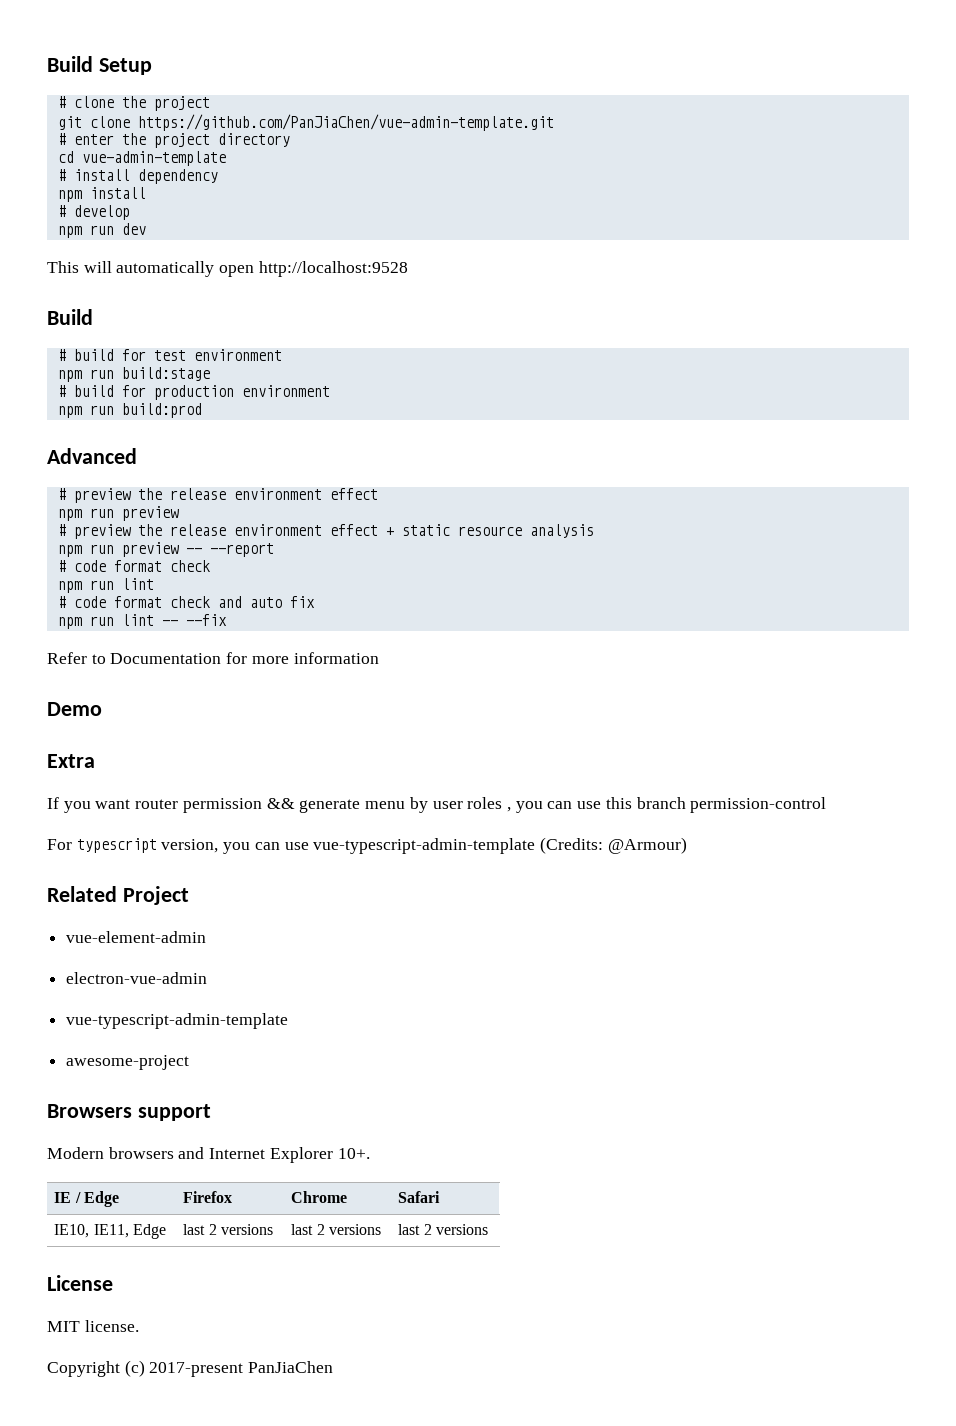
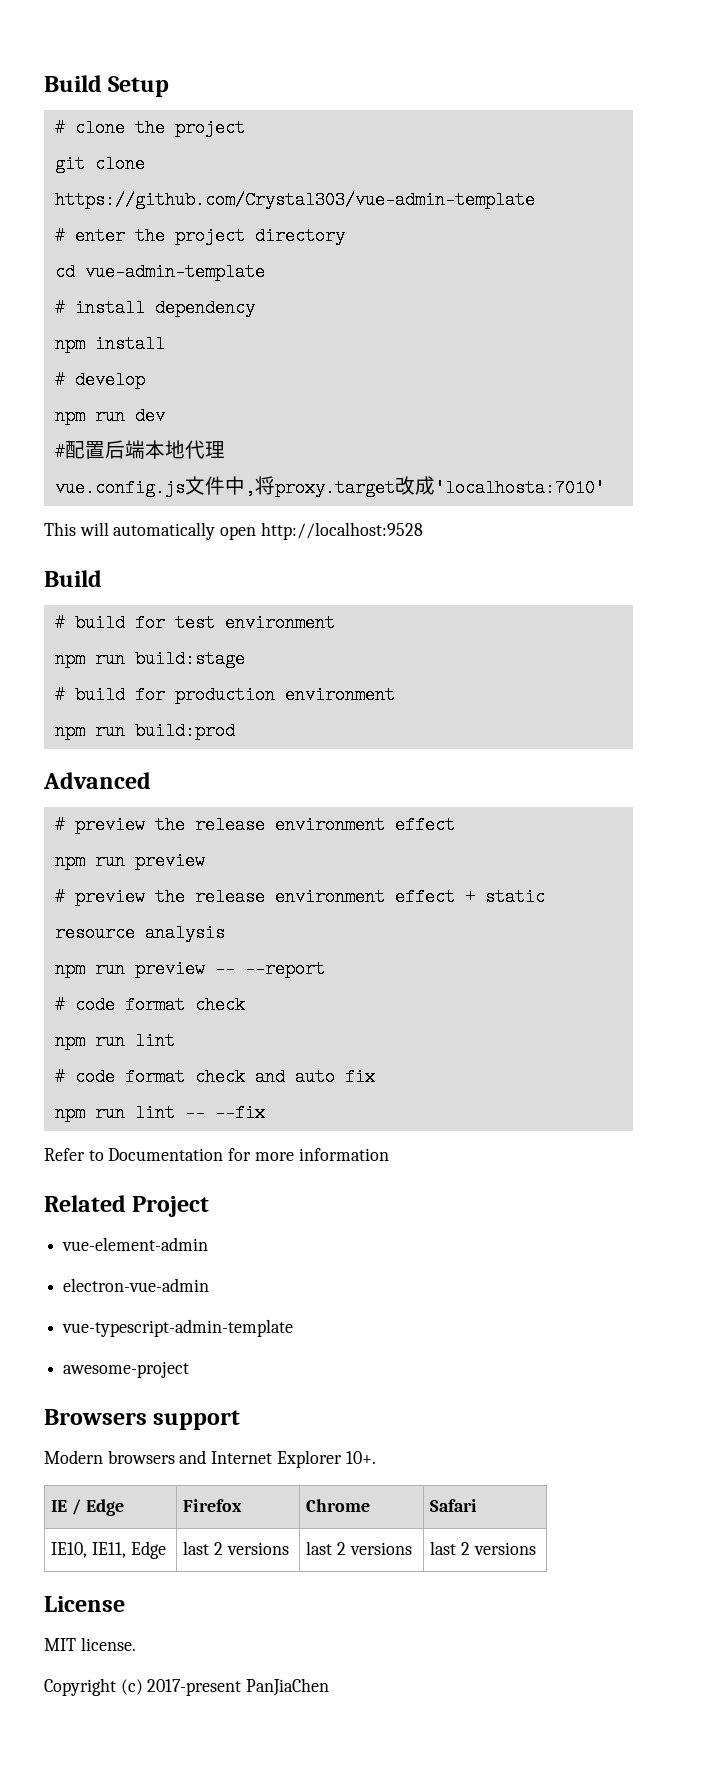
- git clone https://github.com/PanJiaChen/vue-admin-template.git
+ git clone https://github.com/Crystal303/vue-admin-template
+ #配置后端本地代理
+ vue.config.js文件中,将proxy.target改成'localhosta:7010'
- Demo
- Extra
- If you want router permission && generate menu by user roles , you can use this branch permission-control
- For typescript version, you can use vue-typescript-admin-template (Credits: @Armour)

